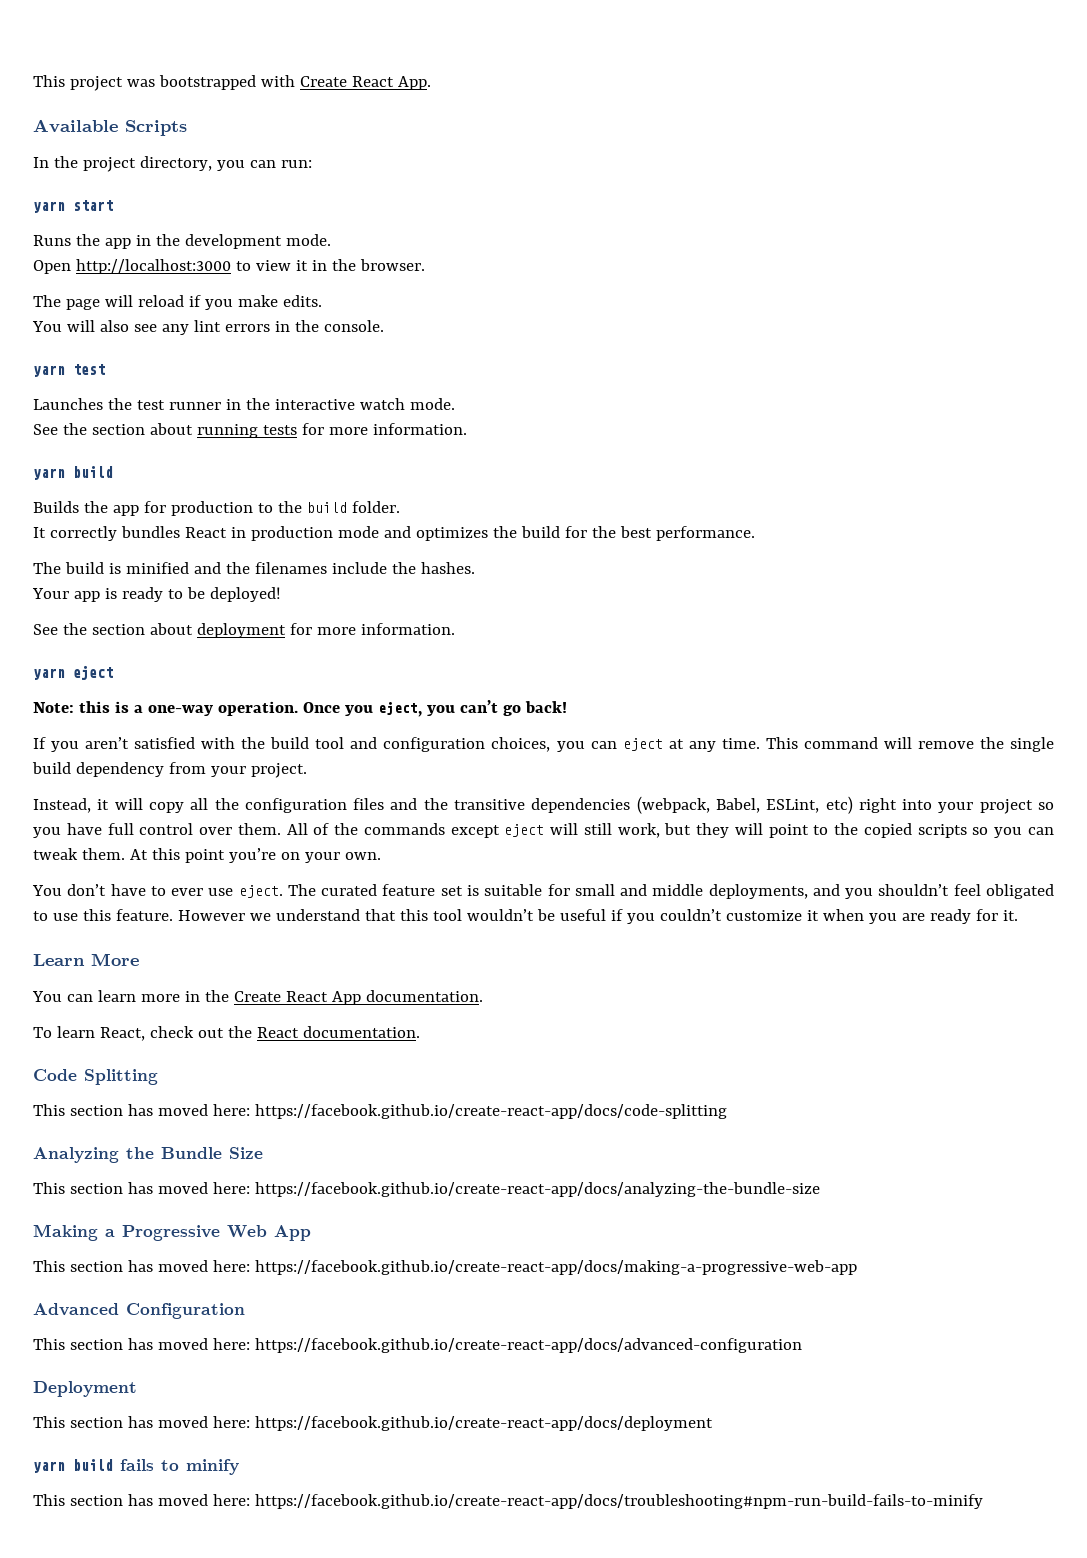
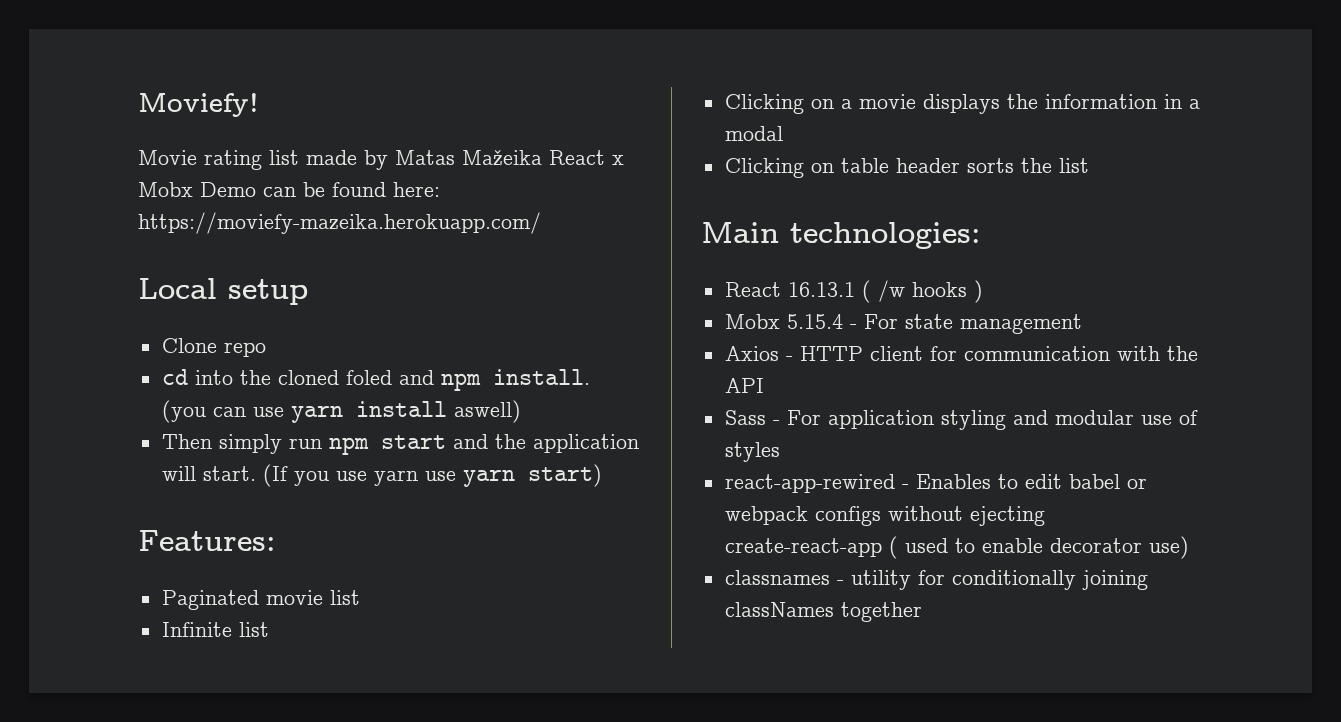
- This project was bootstrapped with Create React App.
- Available Scripts
- In the project directory, you can run:
- yarn start
- Runs the app in the development mode.
- Open http://localhost:3000 to view it in the browser.
- The page will reload if you make edits.
- You will also see any lint errors in the console.
- yarn test
- Launches the test runner in the interactive watch mode.
- See the section about running tests for more information.
- yarn build
- Builds the app for production to the build folder.
- It correctly bundles React in production mode and optimizes the build for the best performance.
- The build is minified and the filenames include the hashes.
- Your app is ready to be deployed!
- See the section about deployment for more information.
- yarn eject
- Note: this is a one-way operation. Once you eject, you can’t go back!
- If you aren’t satisfied with the build tool and configuration choices, you can eject at any time. This command will remove the single build dependency from your project.
- Instead, it will copy all the configuration files and the transitive dependencies (webpack, Babel, ESLint, etc) right into your project so you have full control over them. All of the commands except eject will still work, but they will point to the copied scripts so you can tweak them. At this point you’re on your own.
- You don’t have to ever use eject. The curated feature set is suitable for small and middle deployments, and you shouldn’t feel obligated to use this feature. However we understand that this tool wouldn’t be useful if you couldn’t customize it when you are ready for it.
- Learn More
- You can learn more in the Create React App documentation.
- To learn React, check out the React documentation.
- Code Splitting
- This section has moved here: https://facebook.github.io/create-react-app/docs/code-splitting
- Analyzing the Bundle Size
- This section has moved here: https://facebook.github.io/create-react-app/docs/analyzing-the-bundle-size
- Making a Progressive Web App
- This section has moved here: https://facebook.github.io/create-react-app/docs/making-a-progressive-web-app
- Advanced Configuration
- This section has moved here: https://facebook.github.io/create-react-app/docs/advanced-configuration
- Deployment
- This section has moved here: https://facebook.github.io/create-react-app/docs/deployment
- yarn build fails to minify
- This section has moved here: https://facebook.github.io/create-react-app/docs/troubleshooting#npm-run-build-fails-to-minify
+ Moviefy!
+ Movie rating list made by Matas Mažeika React x Mobx Demo can be found here: https://moviefy-mazeika.herokuapp.com/
+ Local setup
+ Clone repo
+ cd into the cloned foled and npm install. (you can use yarn install aswell)
+ Then simply run npm start and the application will start. (If you use yarn use yarn start)
+ Features:
+ Paginated movie list
+ Infinite list
+ Clicking on a movie displays the information in a modal
+ Clicking on table header sorts the list
+ Main technologies:
+ React 16.13.1 ( /w hooks )
+ Mobx 5.15.4 - For state management
+ Axios - HTTP client for communication with the API
+ Sass - For application styling and modular use of styles
+ react-app-rewired - Enables to edit babel or webpack configs without ejecting create-react-app ( used to enable decorator use)
+ classnames - utility for conditionally joining classNames together

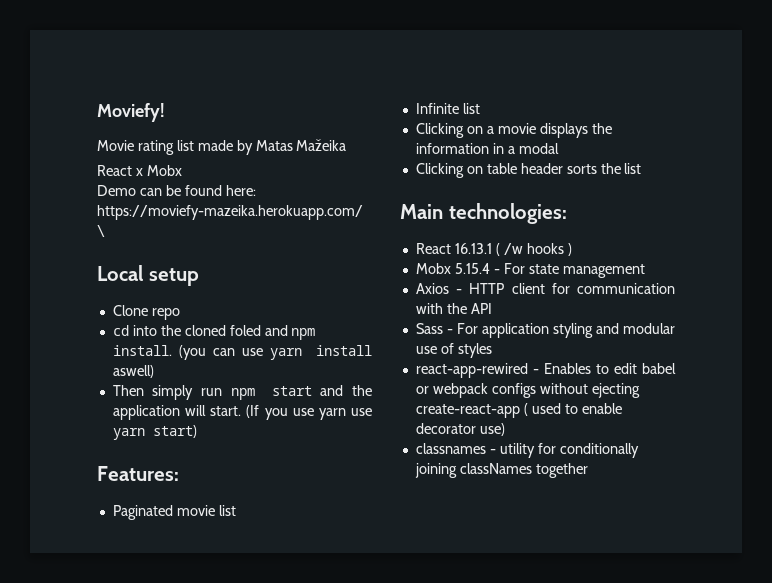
- Movie rating list made by Matas Mažeika React x Mobx Demo can be found here: https://moviefy-mazeika.herokuapp.com/
+ Movie rating list made by Matas Mažeika
+ React x Mobx
+ Demo can be found here: https://moviefy-mazeika.herokuapp.com/ \

